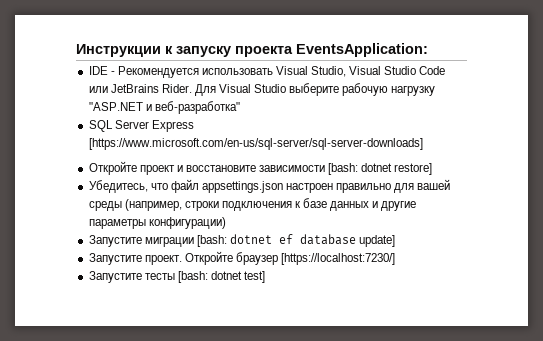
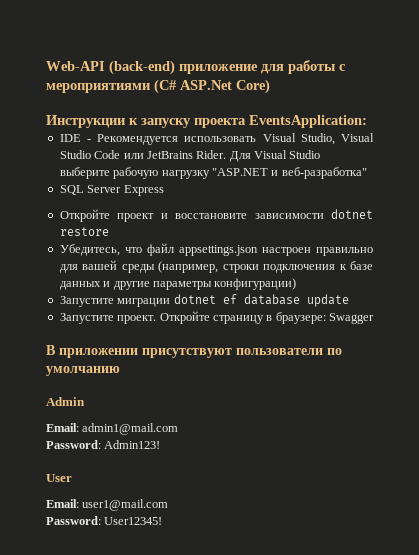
+ Web-API (back-end) приложение для работы с мероприятиями (C# ASP.Net Core)
- SQL Server Express [https://www.microsoft.com/en-us/sql-server/sql-server-downloads]
+ SQL Server Express
- Откройте проект и восстановите зависимости [bash: dotnet restore]
+ Откройте проект и восстановите зависимости dotnet restore
- Запустите миграции [bash: dotnet ef database update]
+ Запустите миграции dotnet ef database update
- Откройте браузер [https://localhost:7230/]
- Запустите тесты [bash: dotnet test]
+ Откройте страницу в браузере: Swagger
+ В приложении присутствуют пользователи по умолчанию
+ Admin
+ Email: admin1@mail.com
+ Password: Admin123!
+ User
+ Email: user1@mail.com
+ Password: User12345!

